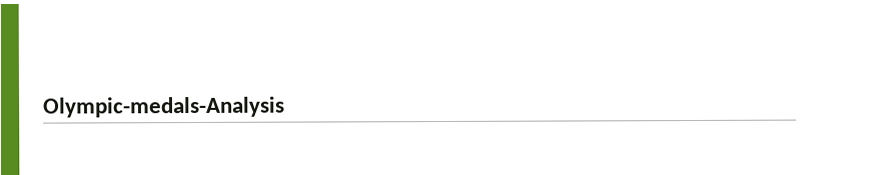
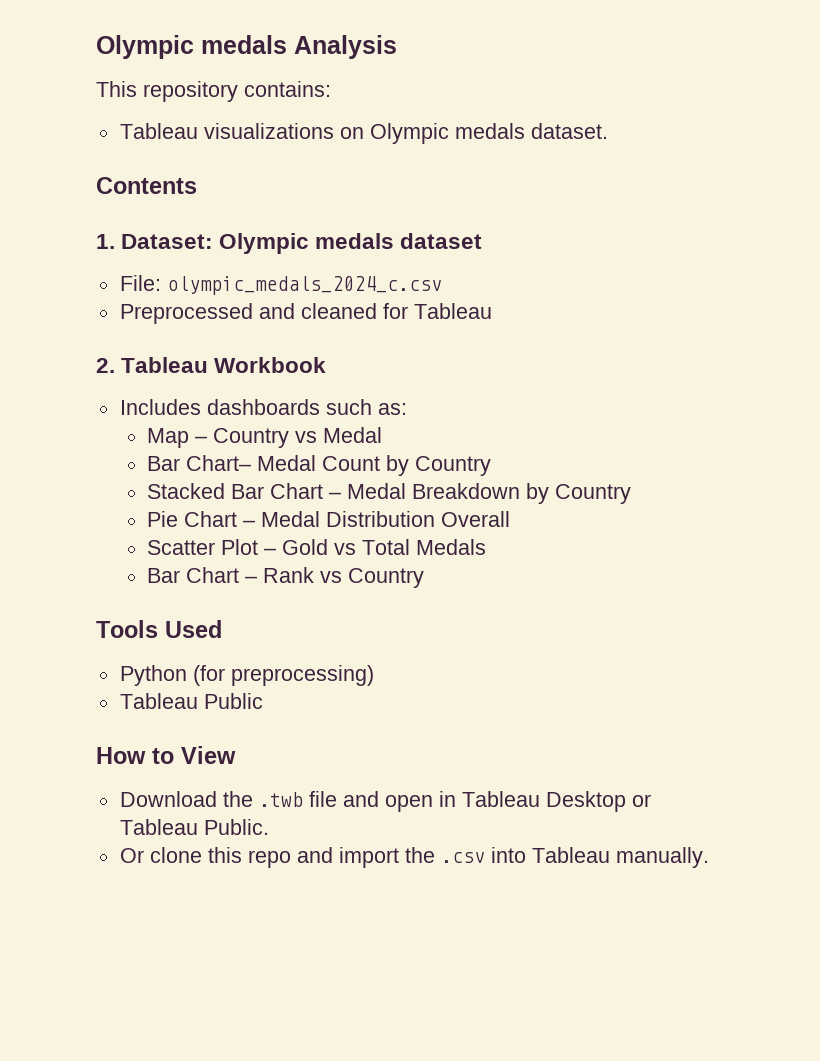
- Olympic-medals-Analysis
+ Olympic medals Analysis
+ This repository contains:
+ Tableau visualizations on Olympic medals dataset.
+ Contents
+ 1. Dataset: Olympic medals dataset
+ File: olympic_medals_2024_c.csv
+ Preprocessed and cleaned for Tableau
+ 2. Tableau Workbook
+ Includes dashboards such as:
+ Map – Country vs Medal
+ Bar Chart– Medal Count by Country
+ Stacked Bar Chart – Medal Breakdown by Country
+ Pie Chart – Medal Distribution Overall
+ Scatter Plot – Gold vs Total Medals
+ Bar Chart – Rank vs Country
+ Tools Used
+ Python (for preprocessing)
+ Tableau Public
+ How to View
+ Download the .twb file and open in Tableau Desktop or Tableau Public.
+ Or clone this repo and import the .csv into Tableau manually.

